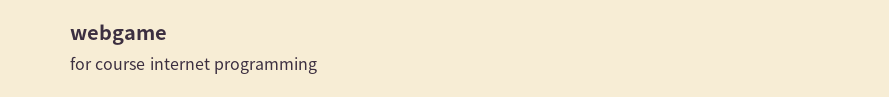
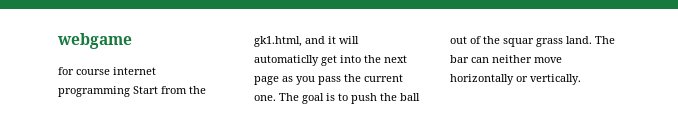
- for course internet programming
+ for course internet programming Start from the gk1.html, and it will automaticlly get into the next page as you pass the current one. The goal is to push the ball out of the squar grass land. The bar can neither move horizontally or vertically.

